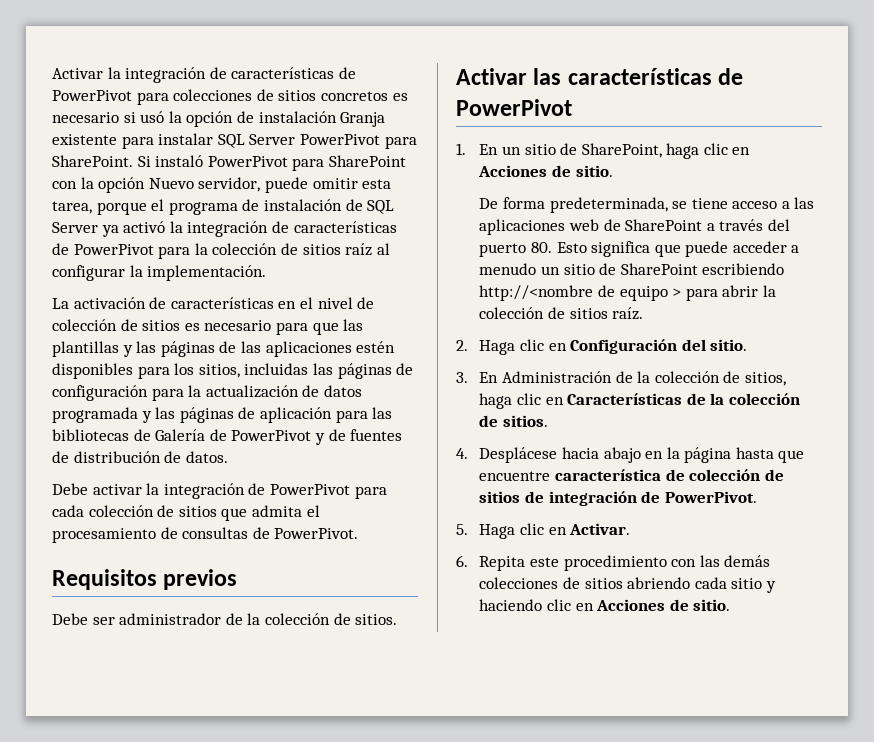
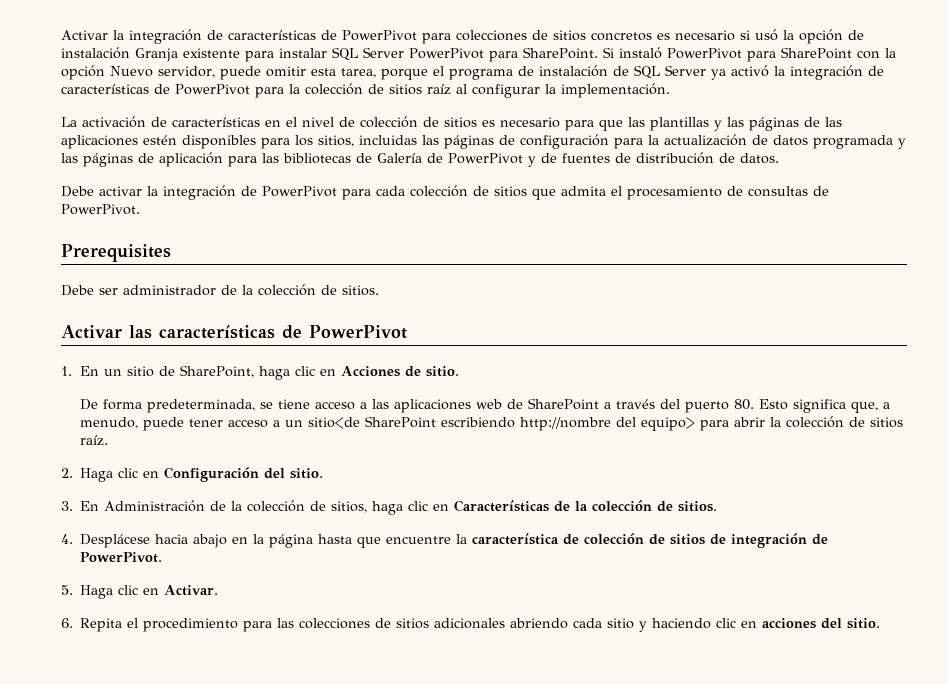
- Requisitos previos
+ Prerequisites
- De forma predeterminada, se tiene acceso a las aplicaciones web de SharePoint a través del puerto 80. Esto significa que puede acceder a menudo un sitio de SharePoint escribiendo http://<nombre de equipo > para abrir la colección de sitios raíz.
+ De forma predeterminada, se tiene acceso a las aplicaciones web de SharePoint a través del puerto 80. Esto significa que, a menudo, puede tener acceso a un sitio<de SharePoint escribiendo http://nombre del equipo> para abrir la colección de sitios raíz.
- 4. Desplácese hacia abajo en la página hasta que encuentre característica de colección de sitios de integración de PowerPivot.
+ 4. Desplácese hacia abajo en la página hasta que encuentre la característica de colección de sitios de integración de PowerPivot.
- 6. Repita este procedimiento con las demás colecciones de sitios abriendo cada sitio y haciendo clic en Acciones de sitio.
+ 6. Repita el procedimiento para las colecciones de sitios adicionales abriendo cada sitio y haciendo clic en acciones del sitio.

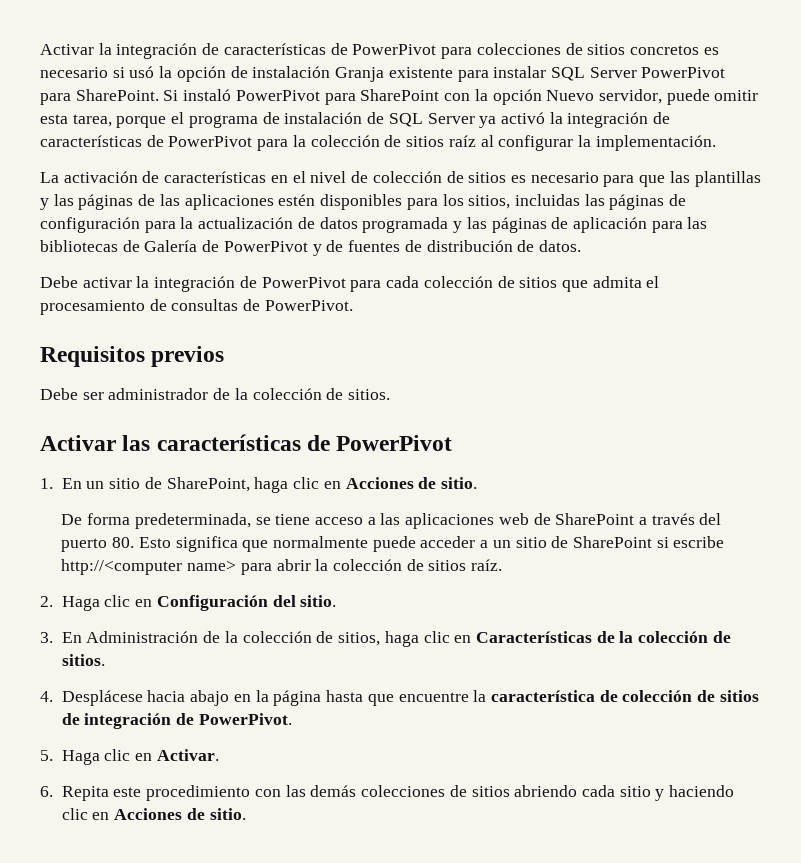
- Prerequisites
+ Requisitos previos
- De forma predeterminada, se tiene acceso a las aplicaciones web de SharePoint a través del puerto 80. Esto significa que, a menudo, puede tener acceso a un sitio<de SharePoint escribiendo http://nombre del equipo> para abrir la colección de sitios raíz.
+ De forma predeterminada, se tiene acceso a las aplicaciones web de SharePoint a través del puerto 80. Esto significa que normalmente puede acceder a un sitio de SharePoint si escribe http://<computer name> para abrir la colección de sitios raíz.
- 6. Repita el procedimiento para las colecciones de sitios adicionales abriendo cada sitio y haciendo clic en acciones del sitio.
+ 6. Repita este procedimiento con las demás colecciones de sitios abriendo cada sitio y haciendo clic en Acciones de sitio.

